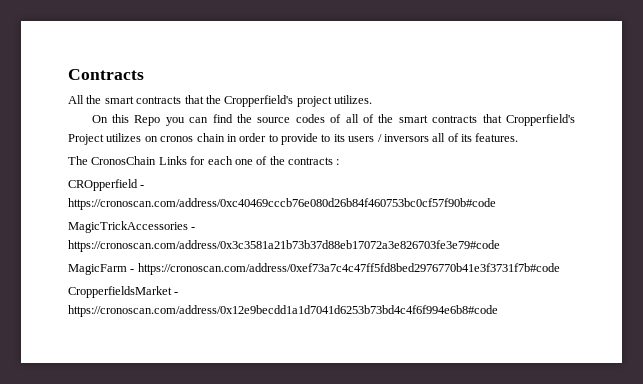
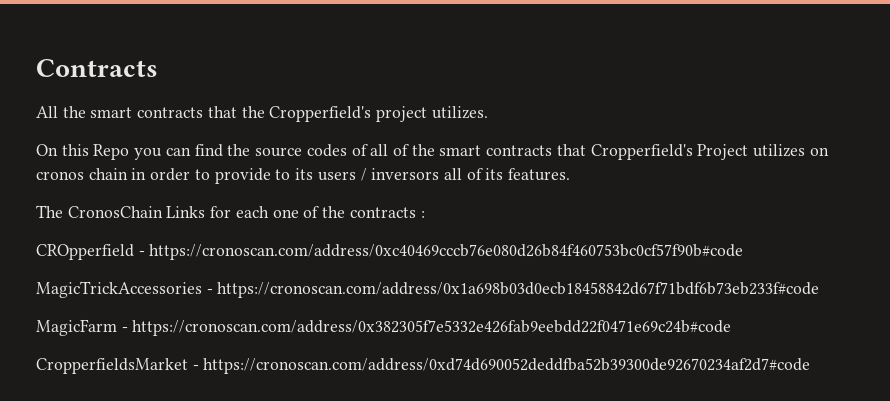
- MagicTrickAccessories - https://cronoscan.com/address/0x3c3581a21b73b37d88eb17072a3e826703fe3e79#code
+ MagicTrickAccessories - https://cronoscan.com/address/0x1a698b03d0ecb18458842d67f71bdf6b73eb233f#code
- MagicFarm - https://cronoscan.com/address/0xef73a7c4c47ff5fd8bed2976770b41e3f3731f7b#code
+ MagicFarm - https://cronoscan.com/address/0x382305f7e5332e426fab9eebdd22f0471e69c24b#code
- CropperfieldsMarket - https://cronoscan.com/address/0x12e9becdd1a1d7041d6253b73bd4c4f6f994e6b8#code
+ CropperfieldsMarket - https://cronoscan.com/address/0xd74d690052deddfba52b39300de92670234af2d7#code

